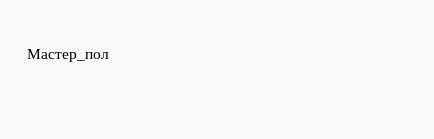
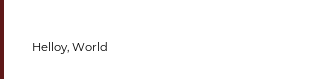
- Мастер_пол
+ Helloy, World

